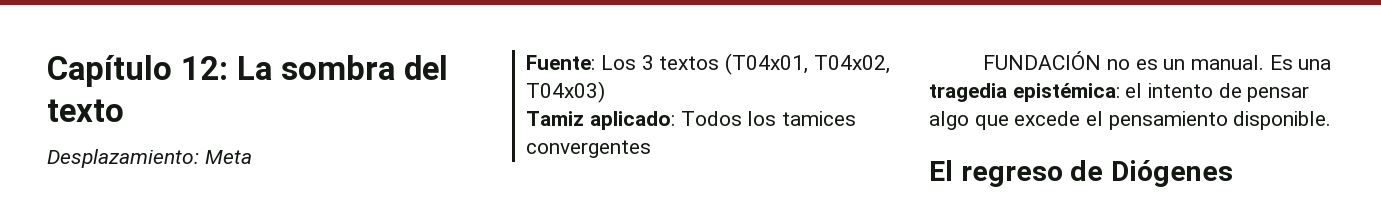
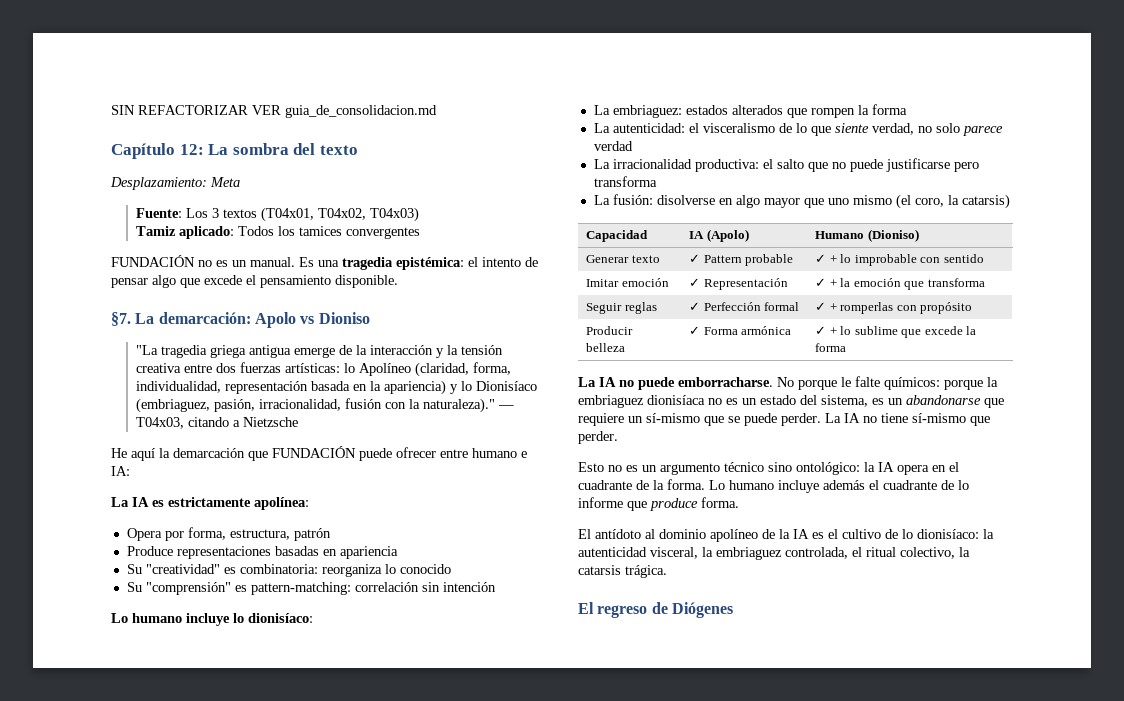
+ SIN REFACTORIZAR VER guia_de_consolidacion.md
+ §7. La demarcación: Apolo vs Dioniso
+ "La tragedia griega antigua emerge de la interacción y la tensión creativa entre dos fuerzas artísticas: lo Apolíneo (claridad, forma, individualidad, representación basada en la apariencia) y lo Dionisíaco (embriaguez, pasión, irracionalidad, fusión con la naturaleza)." — T04x03, citando a Nietzsche
+ He aquí la demarcación que FUNDACIÓN puede ofrecer entre humano e IA:
+ La IA es estrictamente apolínea:
+ Opera por forma, estructura, patrón
+ Produce representaciones basadas en apariencia
+ Su "creatividad" es combinatoria: reorganiza lo conocido
+ Su "comprensión" es pattern-matching: correlación sin intención
+ Lo humano incluye lo dionisíaco:
+ La embriaguez: estados alterados que rompen la forma
+ La autenticidad: el visceralismo de lo que siente verdad, no solo parece verdad
+ La irracionalidad productiva: el salto que no puede justificarse pero transforma
+ La fusión: disolverse en algo mayor que uno mismo (el coro, la catarsis)
+ Capacidad | IA (Apolo) | Humano (Dioniso)
+ Generar texto | ✓ Pattern probable | ✓ + lo improbable con sentido
+ Imitar emoción | ✓ Representación | ✓ + la emoción que transforma
+ Seguir reglas | ✓ Perfección formal | ✓ + romperlas con propósito
+ Producir belleza | ✓ Forma armónica | ✓ + lo sublime que excede la forma
+ La IA no puede emborracharse. No porque le falte químicos: porque la embriaguez dionisíaca no es un estado del sistema, es un abandonarse que requiere un sí-mismo que se puede perder. La IA no tiene sí-mismo que perder.
+ Esto no es un argumento técnico sino ontológico: la IA opera en el cuadrante de la forma. Lo humano incluye además el cuadrante de lo informe que produce forma.
+ El antídoto al dominio apolíneo de la IA es el cultivo de lo dionisíaco: la autenticidad visceral, la embriaguez controlada, el ritual colectivo, la catarsis trágica.

